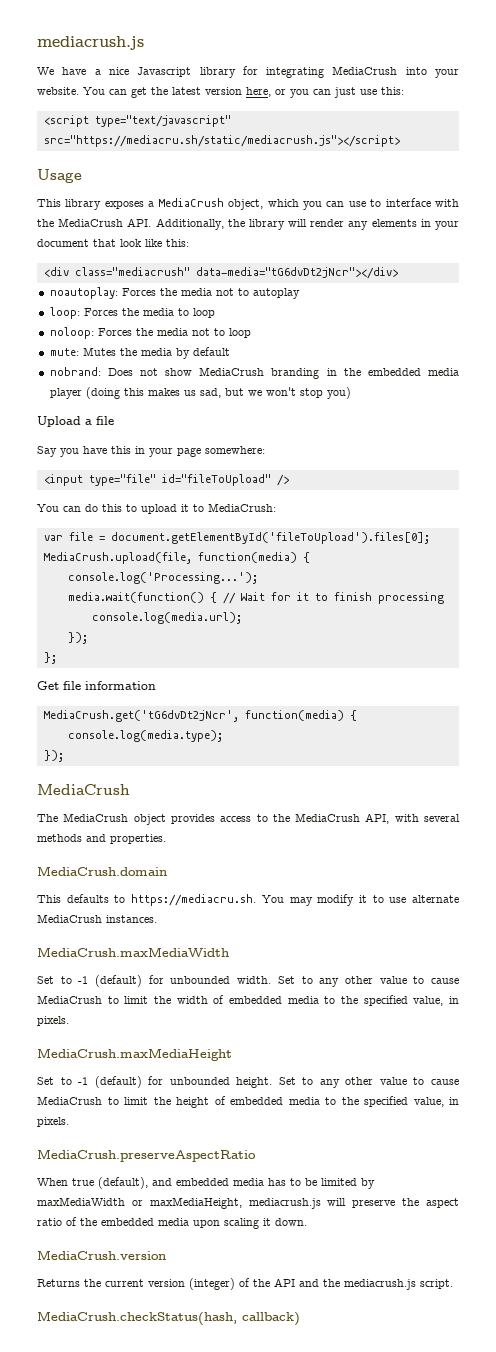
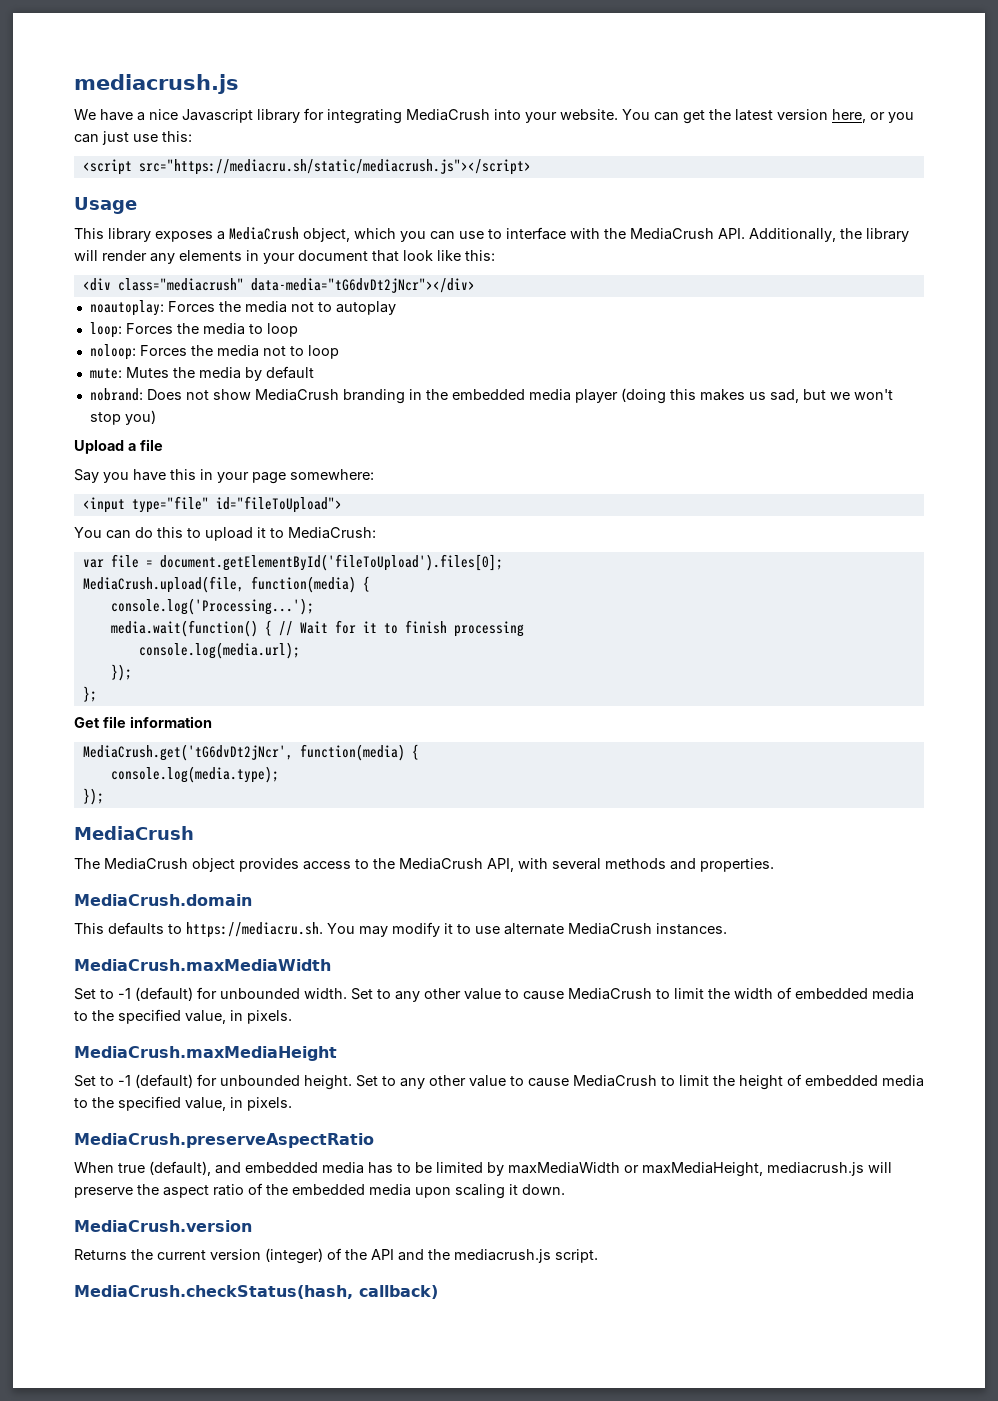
- <script type="text/javascript" src="https://mediacru.sh/static/mediacrush.js"></script>
+ <script src="https://mediacru.sh/static/mediacrush.js"></script>
- <input type="file" id="fileToUpload" />
+ <input type="file" id="fileToUpload">

